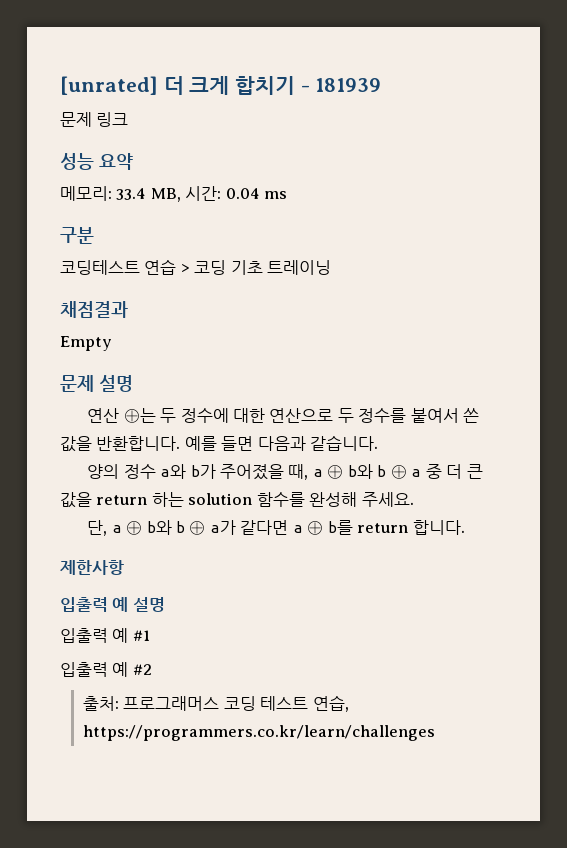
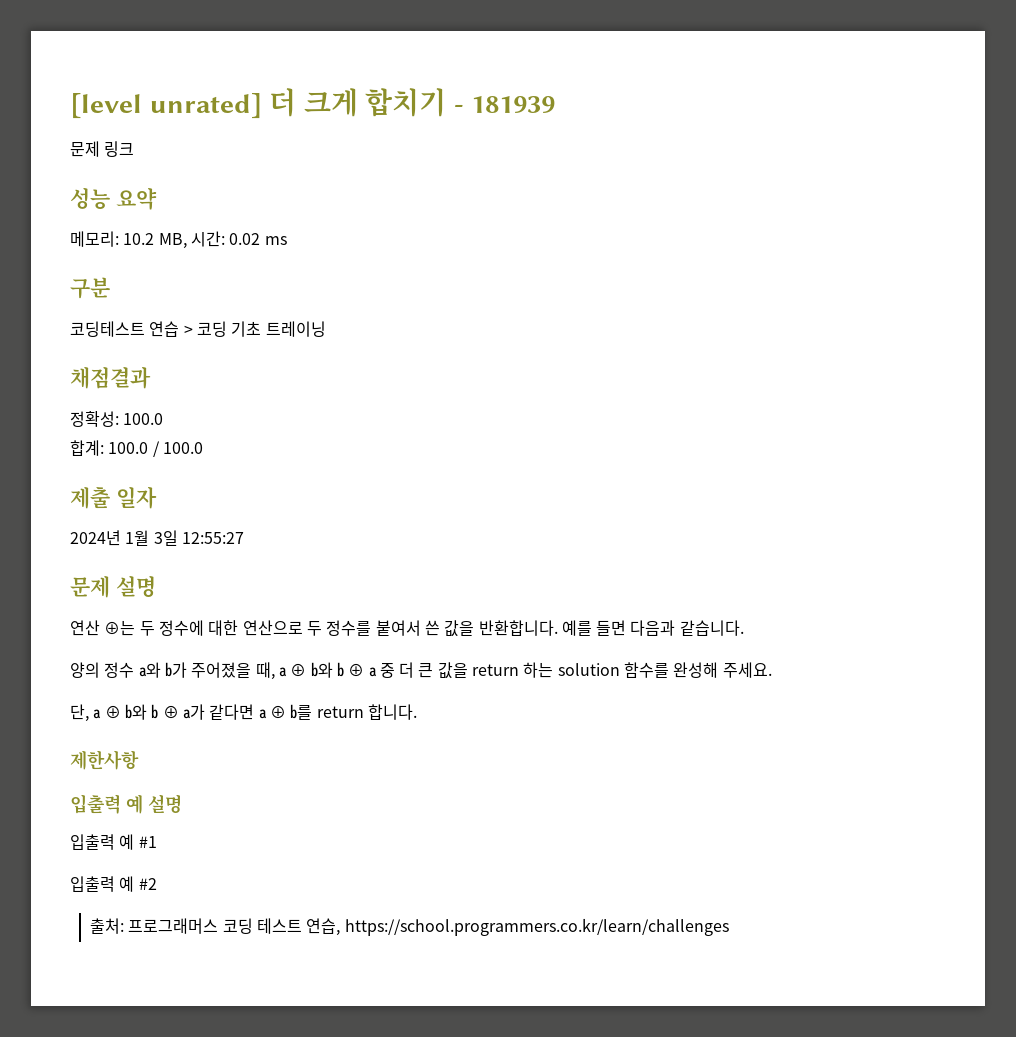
- [unrated] 더 크게 합치기 - 181939
+ [level unrated] 더 크게 합치기 - 181939
- 메모리: 33.4 MB, 시간: 0.04 ms
+ 메모리: 10.2 MB, 시간: 0.02 ms
- Empty
+ 정확성: 100.0
+ 합계: 100.0 / 100.0
+ 제출 일자
+ 2024년 1월 3일 12:55:27
- 출처: 프로그래머스 코딩 테스트 연습, https://programmers.co.kr/learn/challenges
+ 출처: 프로그래머스 코딩 테스트 연습, https://school.programmers.co.kr/learn/challenges

